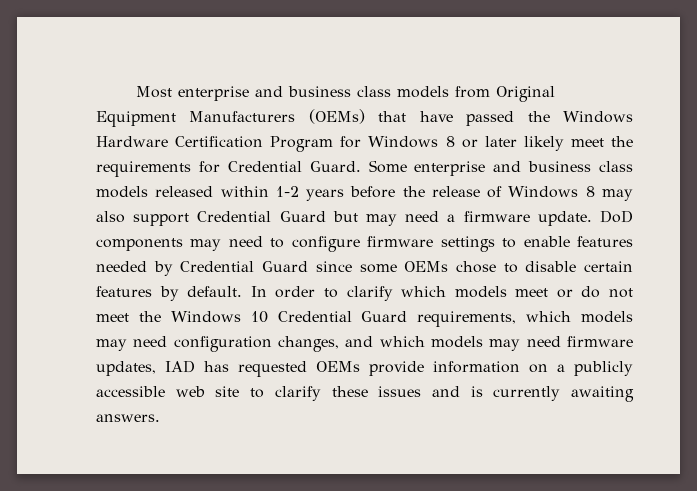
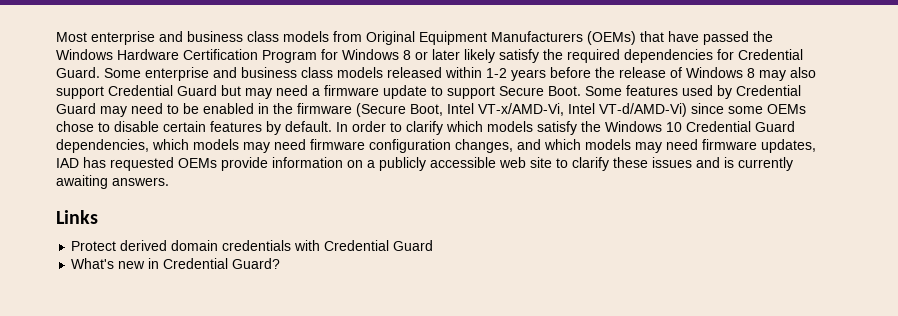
- Most enterprise and business class models from Original Equipment Manufacturers (OEMs) that have passed the Windows Hardware Certification Program for Windows 8 or later likely meet the requirements for Credential Guard.
+ Most enterprise and business class models from Original Equipment Manufacturers (OEMs) that have passed the Windows Hardware Certification Program for Windows 8 or later likely satisfy the required dependencies for Credential Guard.
- Some enterprise and business class models released within 1-2 years before the release of Windows 8 may also support Credential Guard but may need a firmware update. DoD components may need to configure firmware settings to enable features needed by Credential Guard since some OEMs chose to disable certain features by default.
+ Some enterprise and business class models released within 1-2 years before the release of Windows 8 may also support Credential Guard but may need a firmware update to support Secure Boot. Some features used by Credential Guard may need to be enabled in the firmware (Secure Boot, Intel VT-x/AMD-Vi, Intel VT-d/AMD-Vi) since some OEMs chose to disable certain features by default.
- In order to clarify which models meet or do not meet the Windows 10 Credential Guard requirements, which models may need configuration changes, and which models may need firmware updates, IAD has requested OEMs provide information on a publicly accessible web site to clarify these issues and is currently awaiting answers.
+ In order to clarify which models satisfy the Windows 10 Credential Guard dependencies, which models may need firmware configuration changes, and which models may need firmware updates, IAD has requested OEMs provide information on a publicly accessible web site to clarify these issues and is currently awaiting answers.
+ Links
+ Protect derived domain credentials with Credential Guard
+ What's new in Credential Guard?

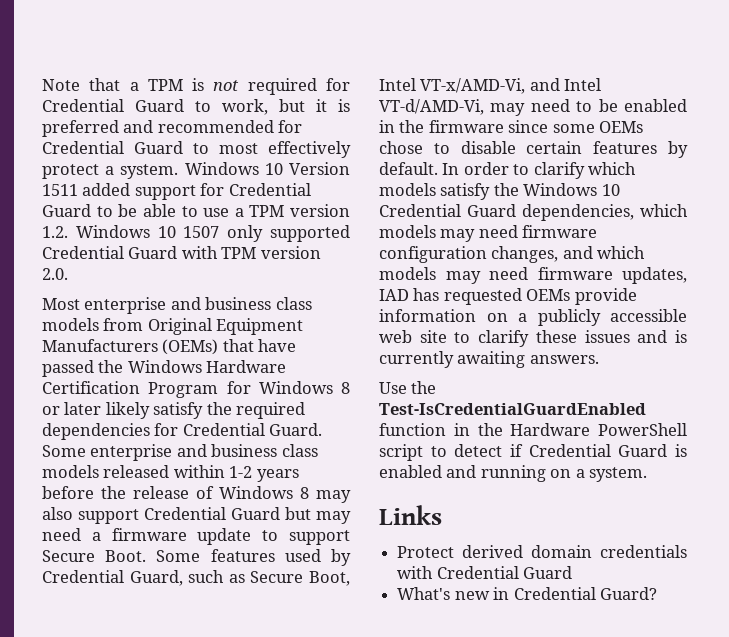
+ Note that a TPM is not required for Credential Guard to work, but it is preferred and recommended for Credential Guard to most effectively protect a system. Windows 10 Version 1511 added support for Credential Guard to be able to use a TPM version 1.2. Windows 10 1507 only supported Credential Guard with TPM version 2.0.
- Some features used by Credential Guard may need to be enabled in the firmware (Secure Boot, Intel VT-x/AMD-Vi, Intel VT-d/AMD-Vi) since some OEMs chose to disable certain features by default.
+ Some features used by Credential Guard, such as Secure Boot, Intel VT-x/AMD-Vi, and Intel VT-d/AMD-Vi, may need to be enabled in the firmware since some OEMs chose to disable certain features by default.
+ Use the Test-IsCredentialGuardEnabled function in the Hardware PowerShell script to detect if Credential Guard is enabled and running on a system.

